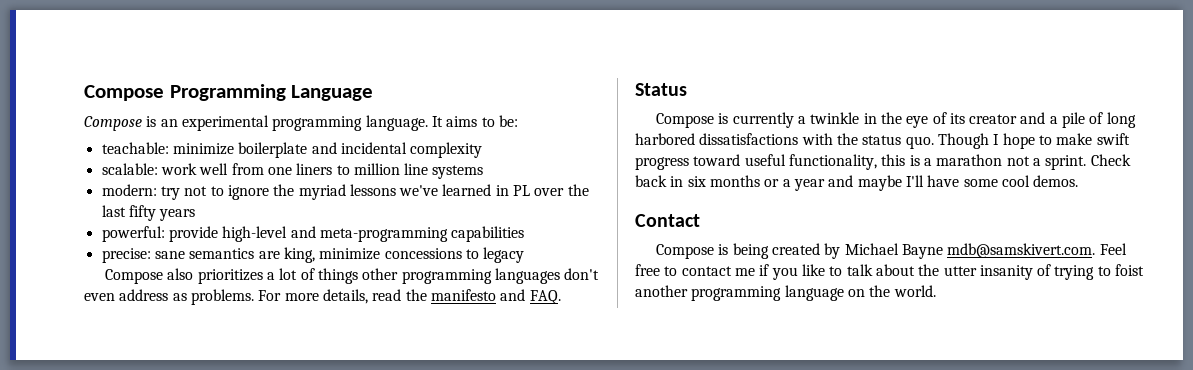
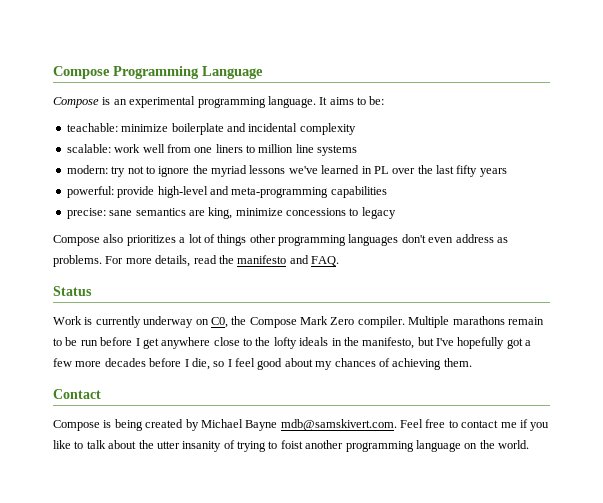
- Compose is currently a twinkle in the eye of its creator and a pile of long harbored dissatisfactions with the status quo. Though I hope to make swift progress toward useful functionality, this is a marathon not a sprint. Check back in six months or a year and maybe I'll have some cool demos.
+ Work is currently underway on C0, the Compose Mark Zero compiler. Multiple marathons remain to be run before I get anywhere close to the lofty ideals in the manifesto, but I've hopefully got a few more decades before I die, so I feel good about my chances of achieving them.

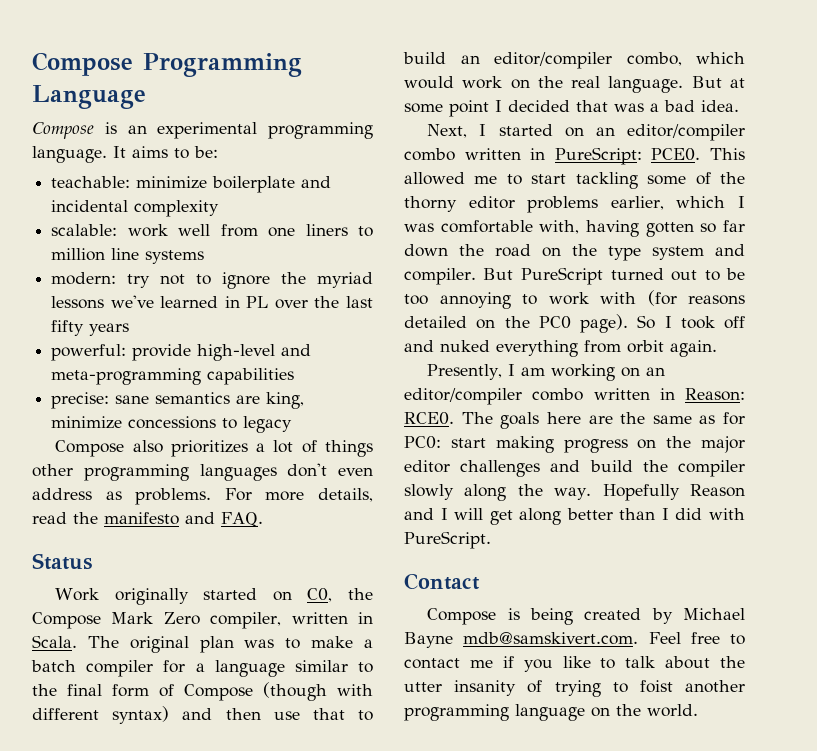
- Work is currently underway on C0, the Compose Mark Zero compiler. Multiple marathons remain to be run before I get anywhere close to the lofty ideals in the manifesto, but I've hopefully got a few more decades before I die, so I feel good about my chances of achieving them.
+ Work originally started on C0, the Compose Mark Zero compiler, written in Scala. The original plan was to make a batch compiler for a language similar to the final form of Compose (though with different syntax) and then use that to build an editor/compiler combo, which would work on the real language. But at some point I decided that was a bad idea.
+ Next, I started on an editor/compiler combo written in PureScript: PCE0. This allowed me to start tackling some of the thorny editor problems earlier, which I was comfortable with, having gotten so far down the road on the type system and compiler. But PureScript turned out to be too annoying to work with (for reasons detailed on the PC0 page). So I took off and nuked everything from orbit again.
+ Presently, I am working on an editor/compiler combo written in Reason: RCE0. The goals here are the same as for PC0: start making progress on the major editor challenges and build the compiler slowly along the way. Hopefully Reason and I will get along better than I did with PureScript.

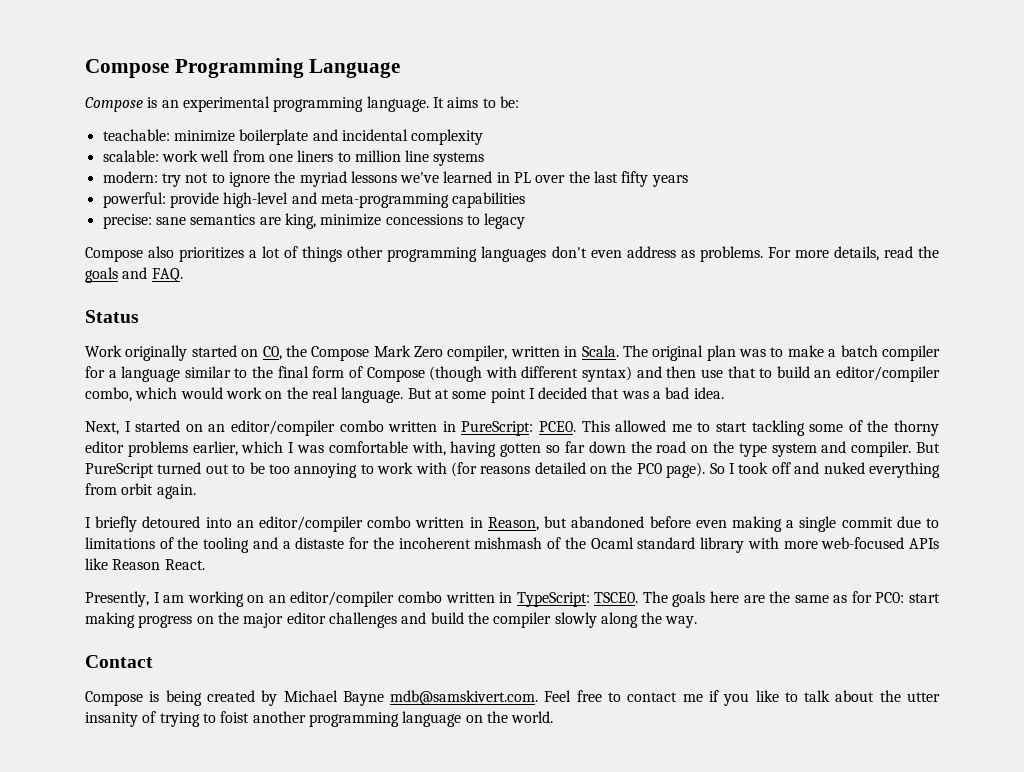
- For more details, read the manifesto and FAQ.
+ For more details, read the goals and FAQ.
+ I briefly detoured into an editor/compiler combo written in Reason, but abandoned before even making a single commit due to limitations of the tooling and a distaste for the incoherent mishmash of the Ocaml standard library with more web-focused APIs like Reason React.
- Presently, I am working on an editor/compiler combo written in Reason: RCE0.
+ Presently, I am working on an editor/compiler combo written in TypeScript: TSCE0.
- Hopefully Reason and I will get along better than I did with PureScript.

